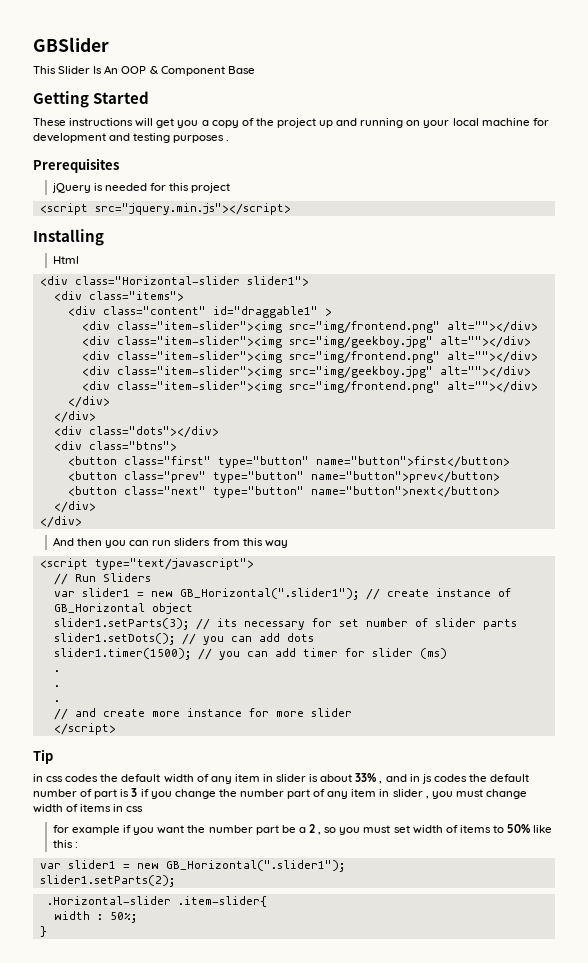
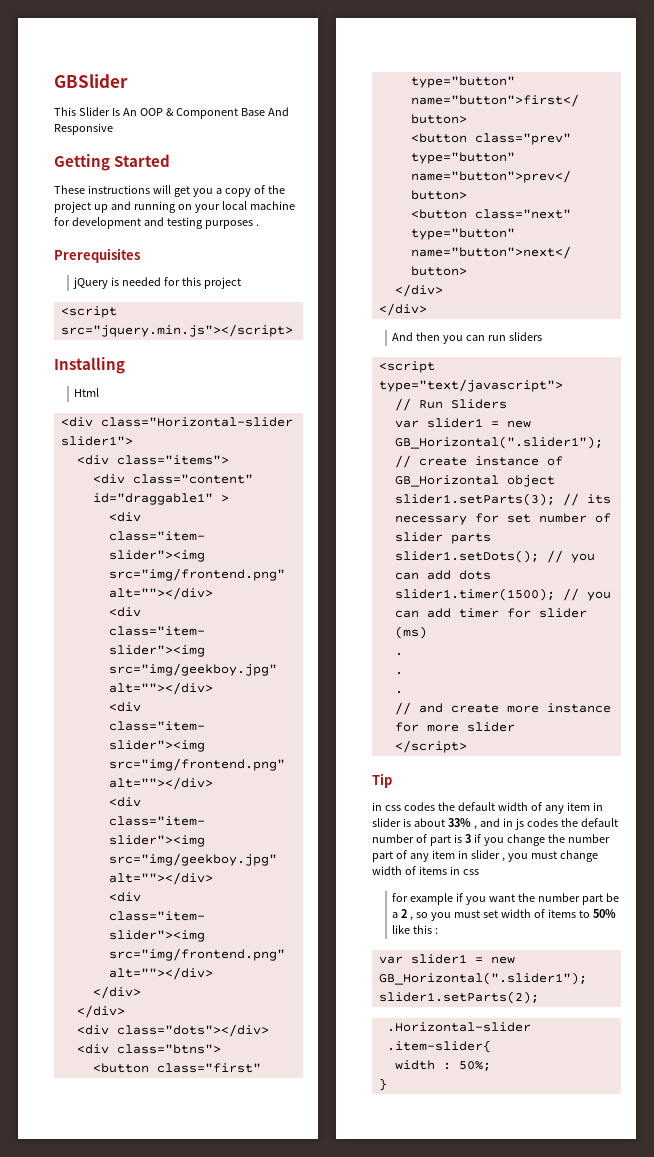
- This Slider Is An OOP & Component Base
+ This Slider Is An OOP & Component Base And Responsive
- And then you can run sliders from this way
+ And then you can run sliders

